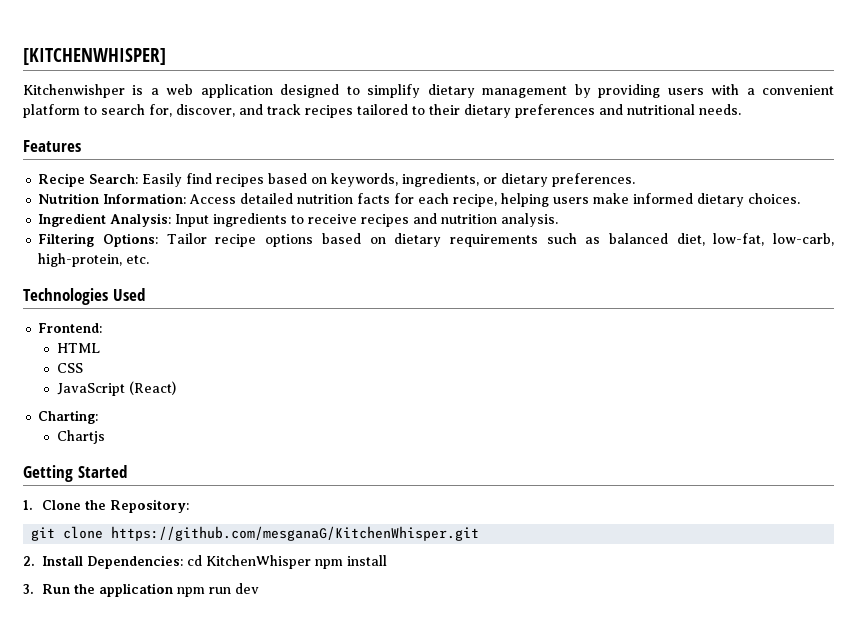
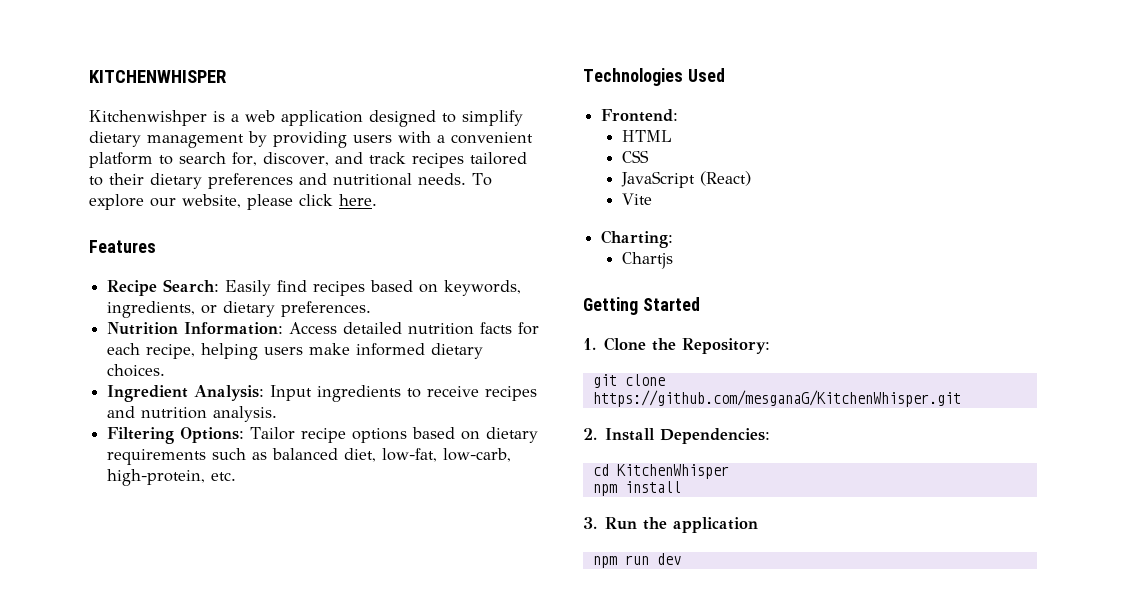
- [KITCHENWHISPER]
+ KITCHENWHISPER
+ To explore our website, please click here.
+ Vite
- 2. Install Dependencies: cd KitchenWhisper npm install
+ 2. Install Dependencies:
+ cd KitchenWhisper
+ npm install
- 3. Run the application npm run dev
+ 3. Run the application
+ npm run dev

